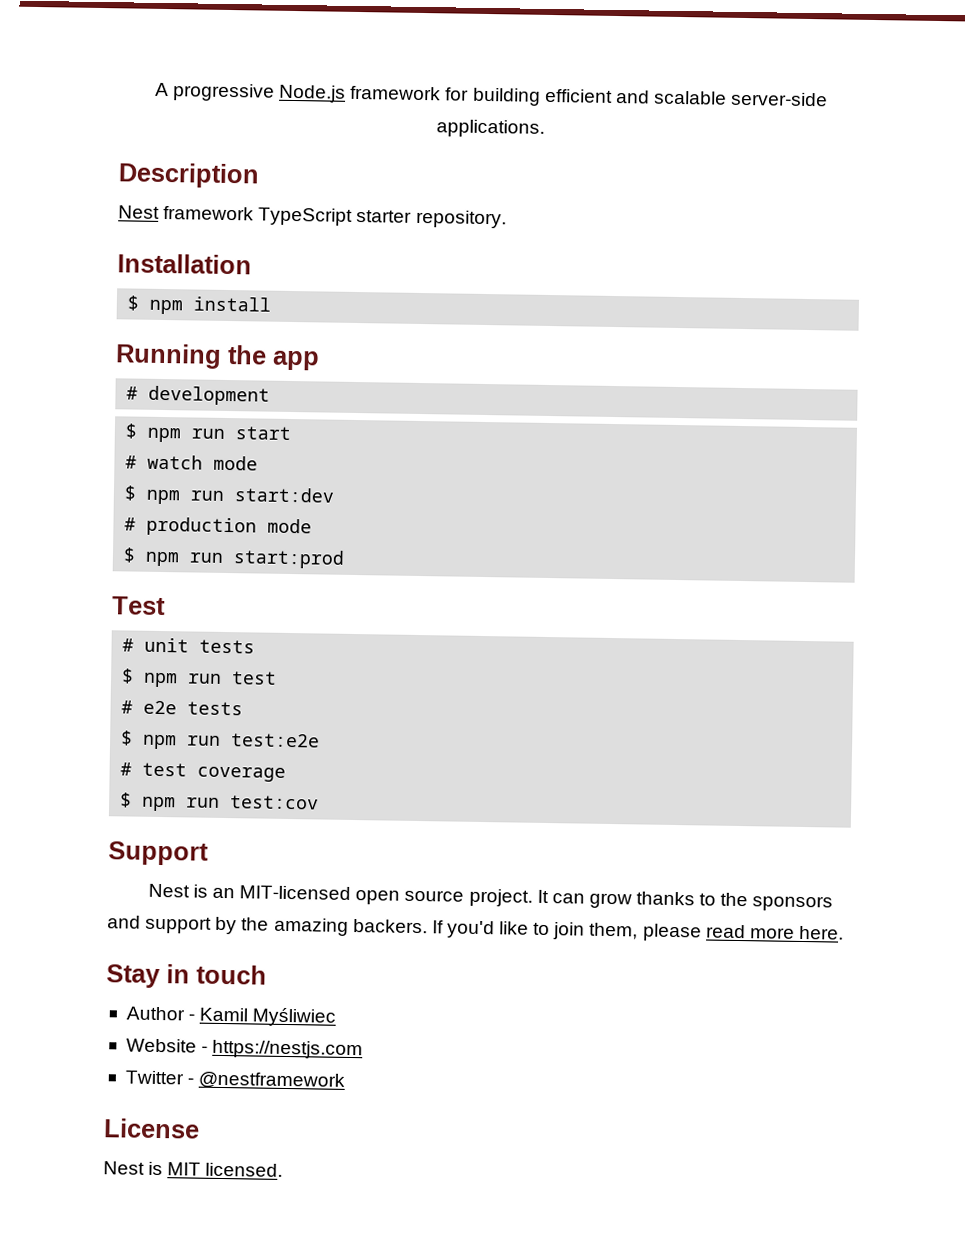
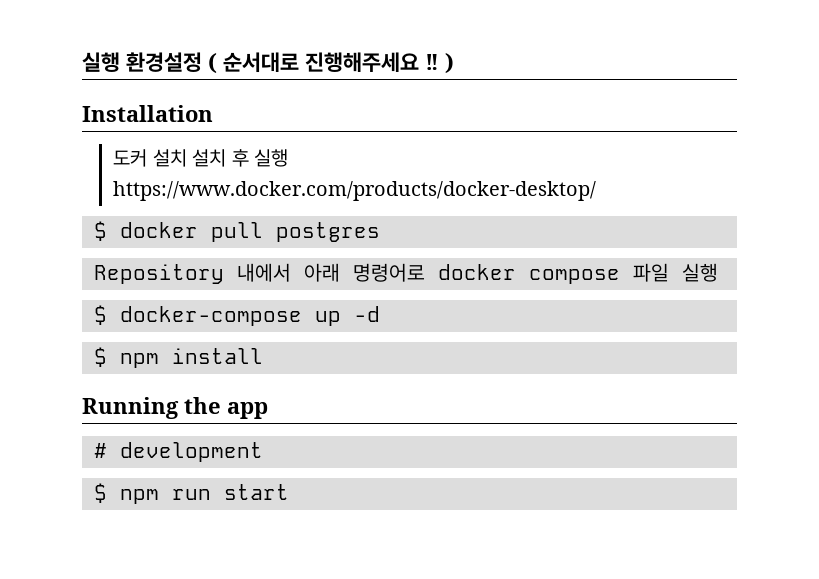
- A progressive Node.js framework for building efficient and scalable server-side applications.
- Description
- Nest framework TypeScript starter repository.
+ 실행 환경설정 ( 순서대로 진행해주세요 ‼ )
  Installation
+ 도커 설치 설치 후 실행 https://www.docker.com/products/docker-desktop/
+ $ docker pull postgres
+ Repository 내에서 아래 명령어로 docker compose 파일 실행
+ $ docker-compose up -d
- # watch mode
- $ npm run start:dev
- # production mode
- $ npm run start:prod
- Test
- # unit tests
- $ npm run test
- # e2e tests
- $ npm run test:e2e
- # test coverage
- $ npm run test:cov
- Support
- Nest is an MIT-licensed open source project. It can grow thanks to the sponsors and support by the amazing backers. If you'd like to join them, please read more here.
- Stay in touch
- Author - Kamil Myśliwiec
- Website - https://nestjs.com
- Twitter - @nestframework
- License
- Nest is MIT licensed.

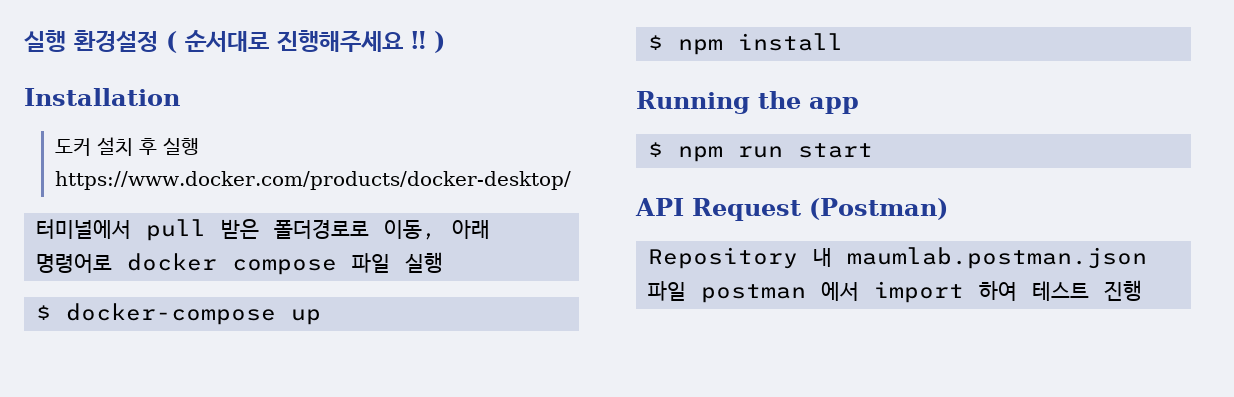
- 도커 설치 설치 후 실행 https://www.docker.com/products/docker-desktop/
+ 도커 설치 후 실행 https://www.docker.com/products/docker-desktop/
- $ docker pull postgres
- Repository 내에서 아래 명령어로 docker compose 파일 실행
+ 터미널에서 pull 받은 폴더경로로 이동, 아래 명령어로 docker compose 파일 실행
- $ docker-compose up -d
+ $ docker-compose up
- # development
+ API Request (Postman)
+ Repository 내 maumlab.postman.json 파일 postman 에서 import 하여 테스트 진행

